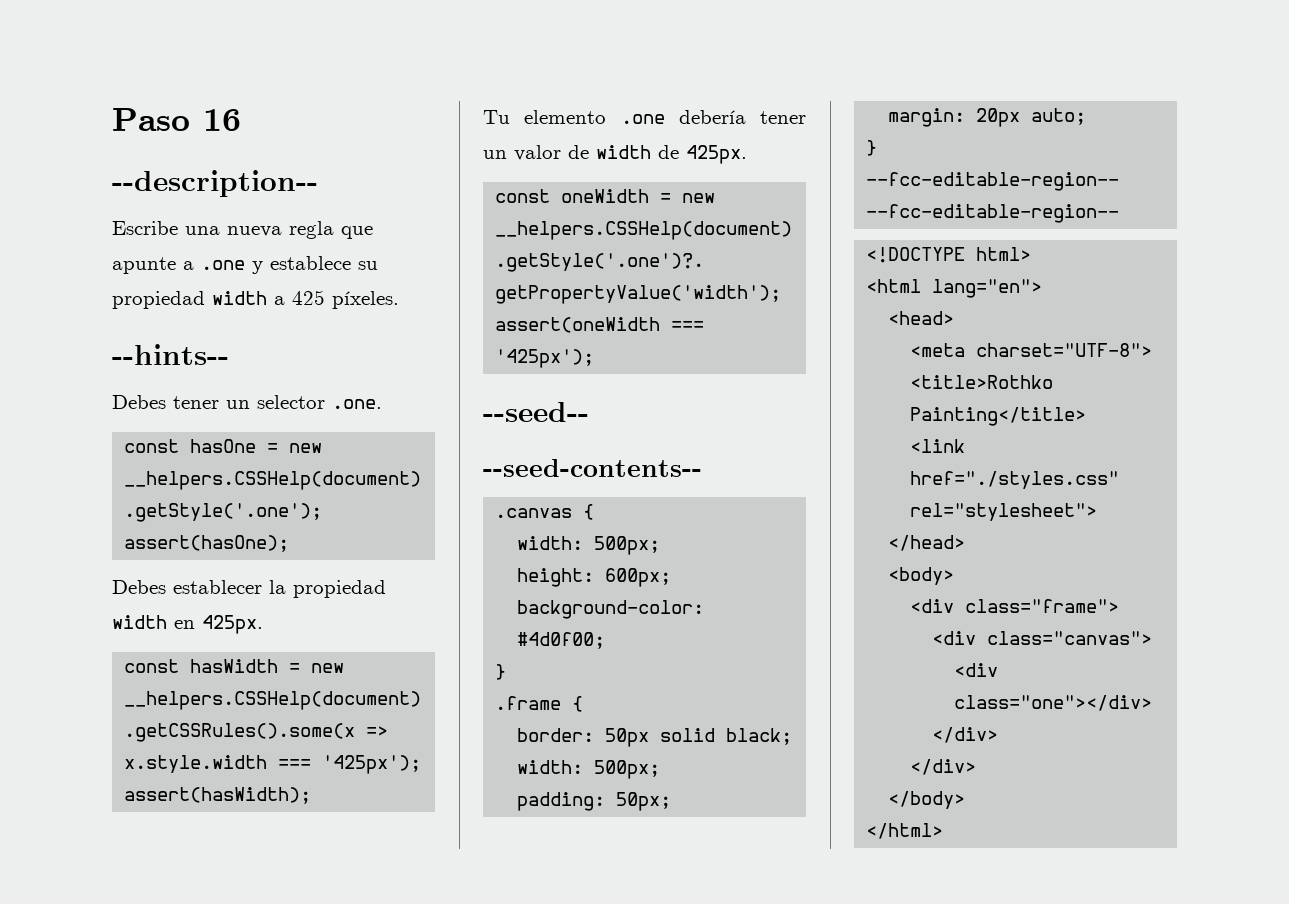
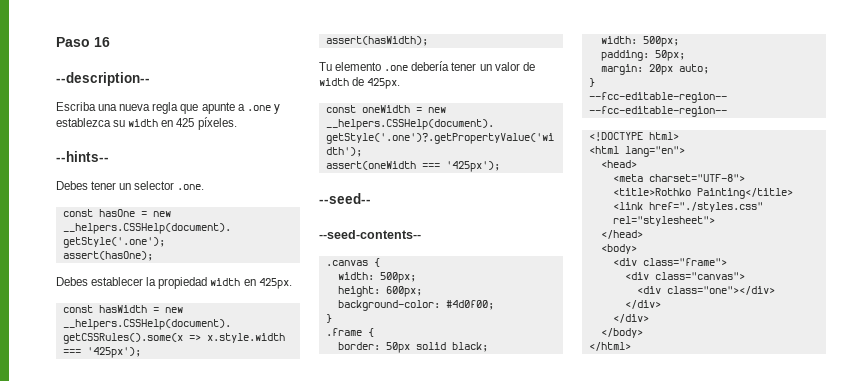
- Escribe una nueva regla que apunte a .one y establece su propiedad width a 425 píxeles.
+ Escriba una nueva regla que apunte a .one y establezca su width en 425 píxeles.

